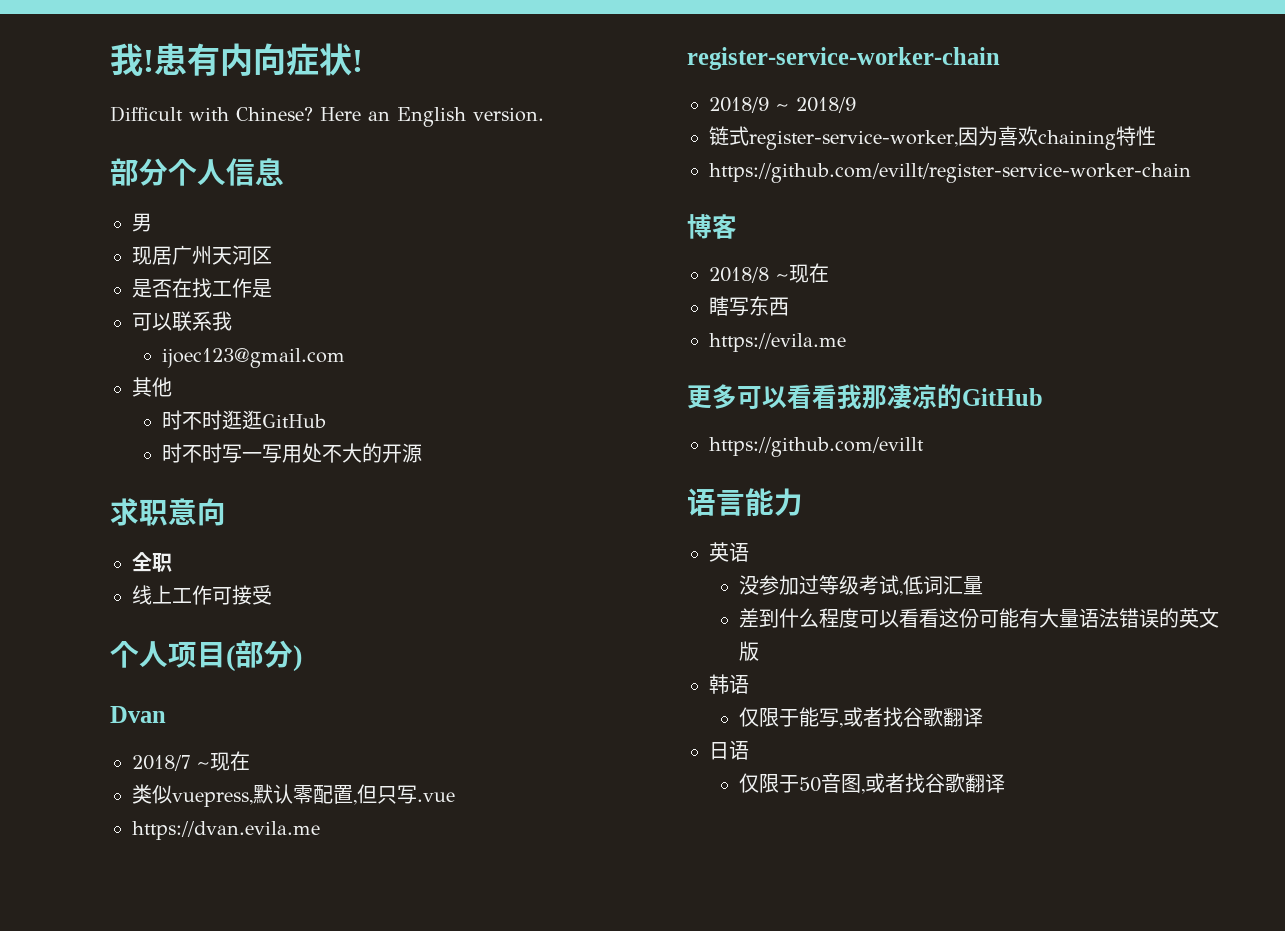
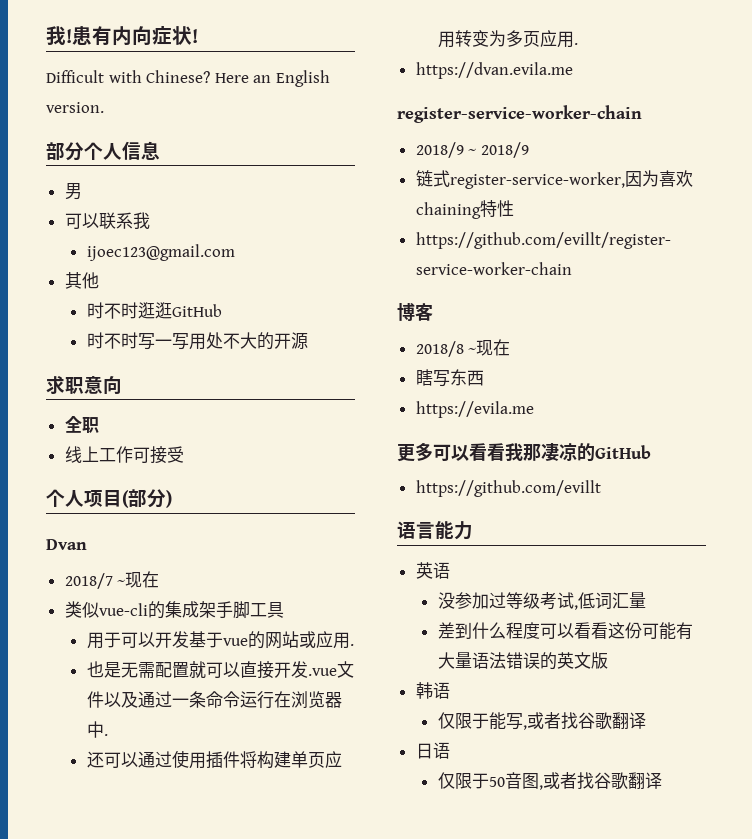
- 现居广州天河区
- 是否在找工作是
- 类似vuepress,默认零配置,但只写.vue
+ 类似vue-cli的集成架手脚工具
+ 用于可以开发基于vue的网站或应用.
+ 也是无需配置就可以直接开发.vue文件以及通过一条命令运行在浏览器中.
+ 还可以通过使用插件将构建单页应用转变为多页应用.

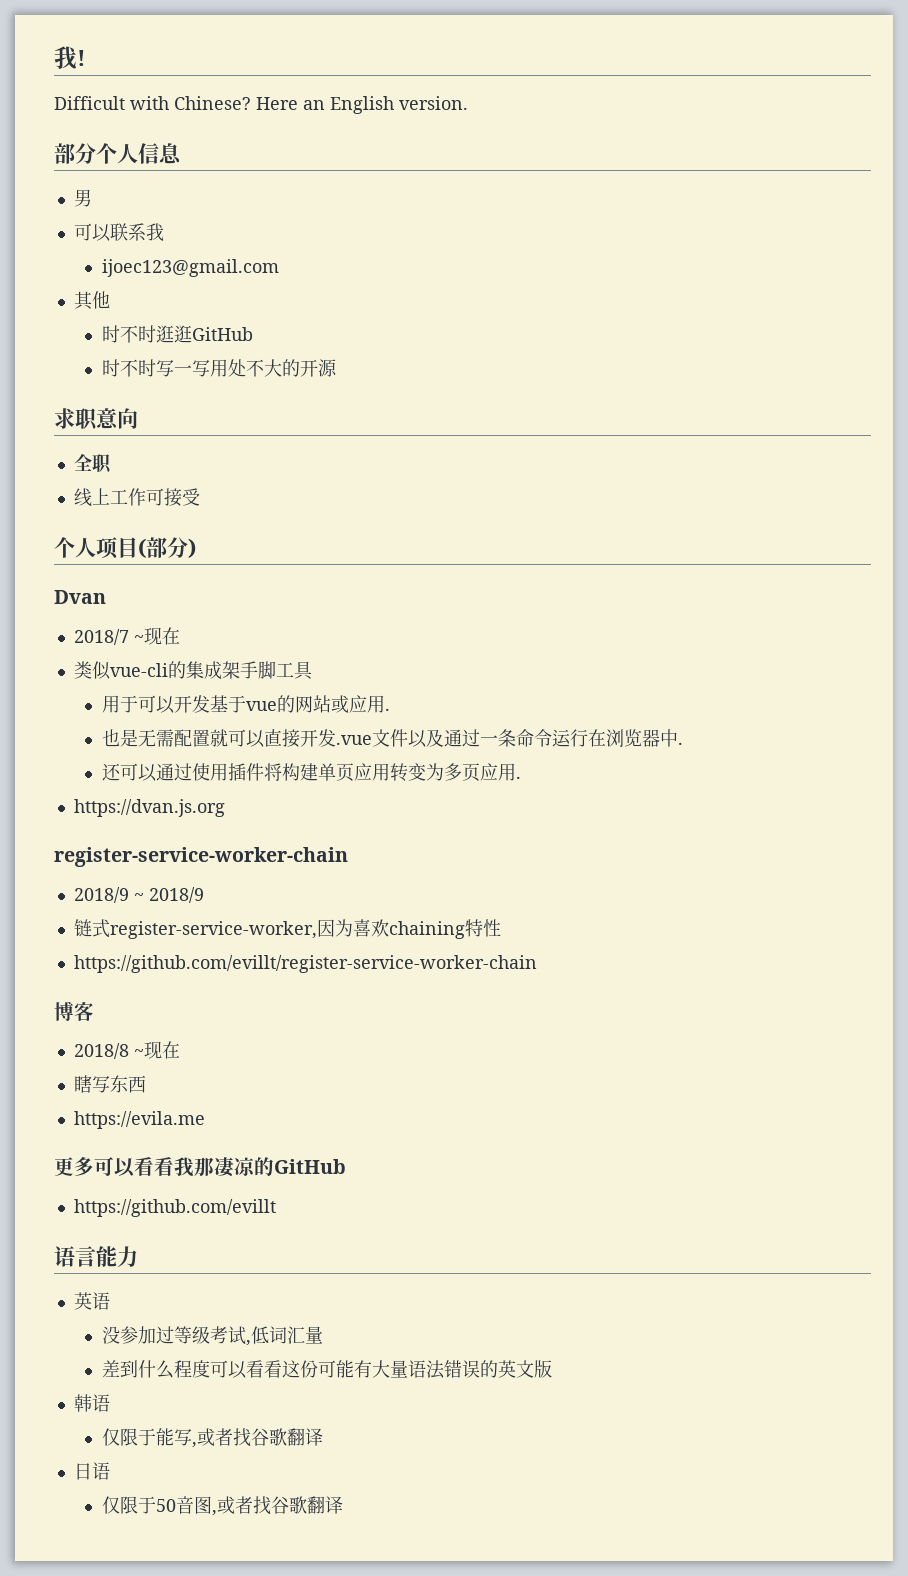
- 患有内向症状!
- https://dvan.evila.me
+ https://dvan.js.org

